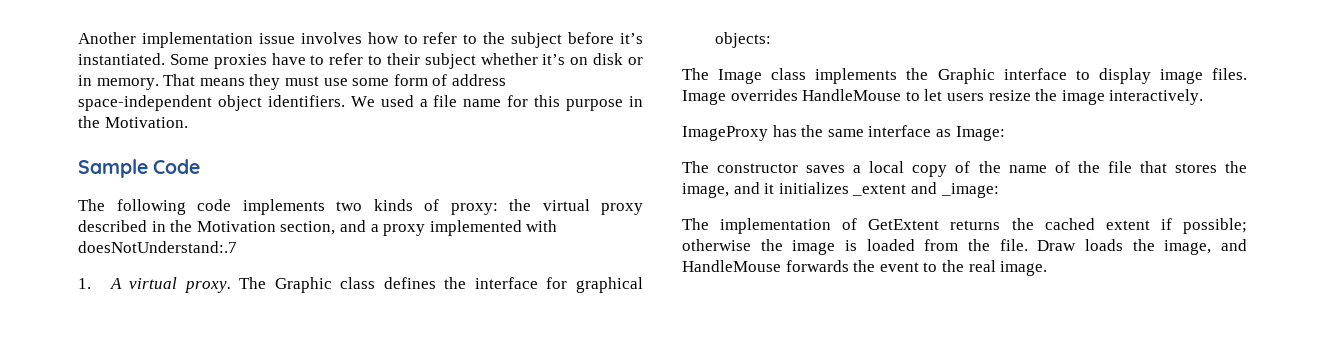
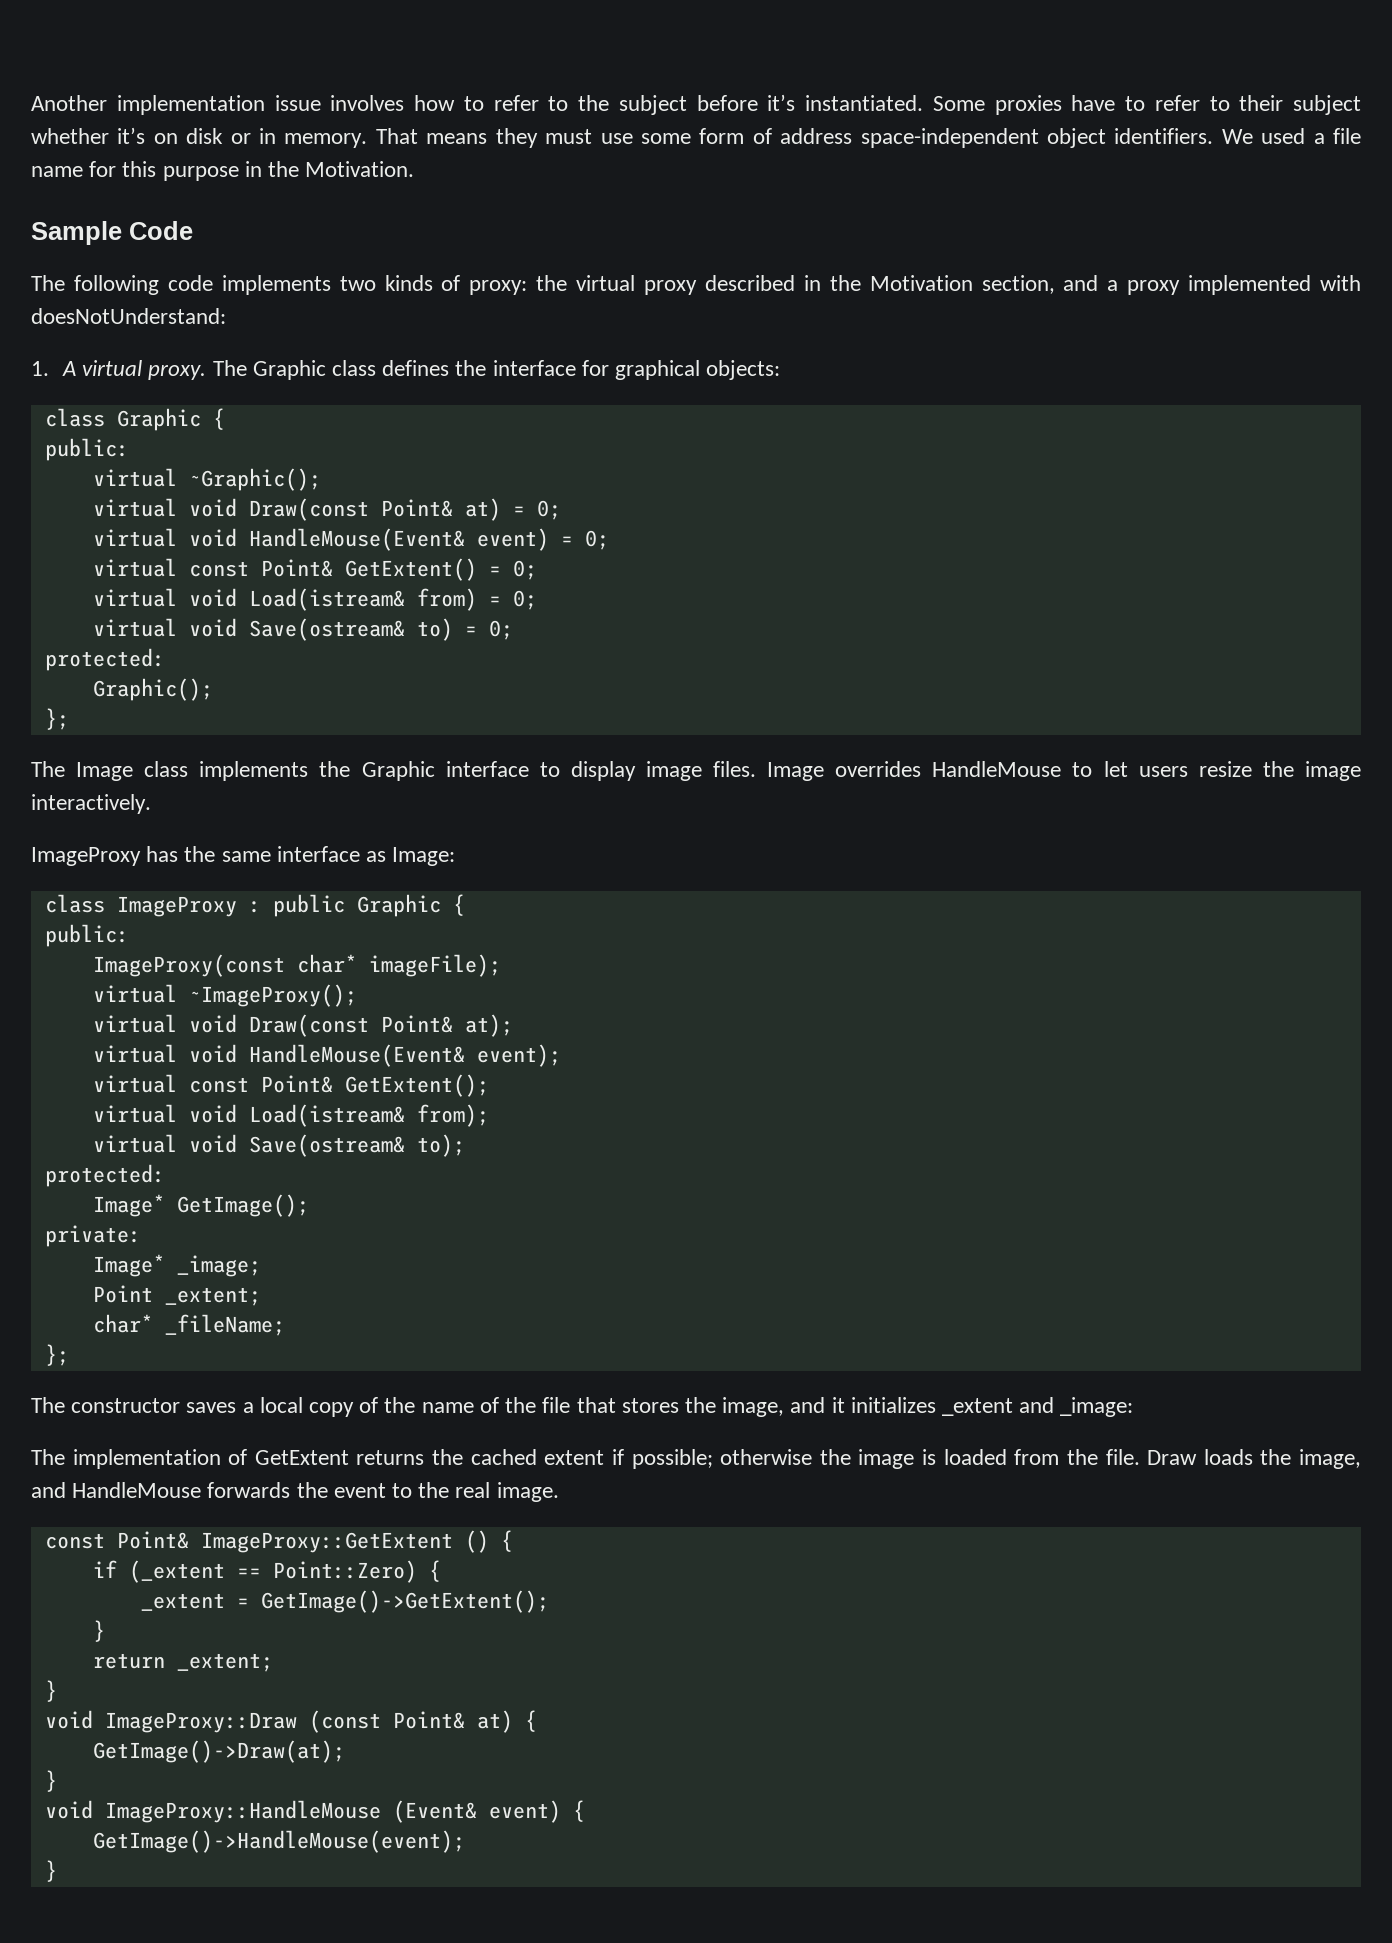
- The following code implements two kinds of proxy: the virtual proxy described in the Motivation section, and a proxy implemented with doesNotUnderstand:.7
+ The following code implements two kinds of proxy: the virtual proxy described in the Motivation section, and a proxy implemented with doesNotUnderstand:
+ class Graphic {
+ public:
+ virtual ~Graphic();
+ virtual void Draw(const Point& at) = 0;
+ virtual void HandleMouse(Event& event) = 0;
+ virtual const Point& GetExtent() = 0;
+ virtual void Load(istream& from) = 0;
+ virtual void Save(ostream& to) = 0;
+ protected:
+ Graphic();
+ };
+ class ImageProxy : public Graphic {
+ public:
+ ImageProxy(const char* imageFile);
+ virtual ~ImageProxy();
+ virtual void Draw(const Point& at);
+ virtual void HandleMouse(Event& event);
+ virtual const Point& GetExtent();
+ virtual void Load(istream& from);
+ virtual void Save(ostream& to);
+ protected:
+ Image* GetImage();
+ private:
+ Image* _image;
+ Point _extent;
+ char* _fileName;
+ };
+ const Point& ImageProxy::GetExtent () {
+ if (_extent == Point::Zero) {
+ _extent = GetImage()->GetExtent();
+ }
+ return _extent;
+ }
+ void ImageProxy::Draw (const Point& at) {
+ GetImage()->Draw(at);
+ }
+ void ImageProxy::HandleMouse (Event& event) {
+ GetImage()->HandleMouse(event);
+ }

